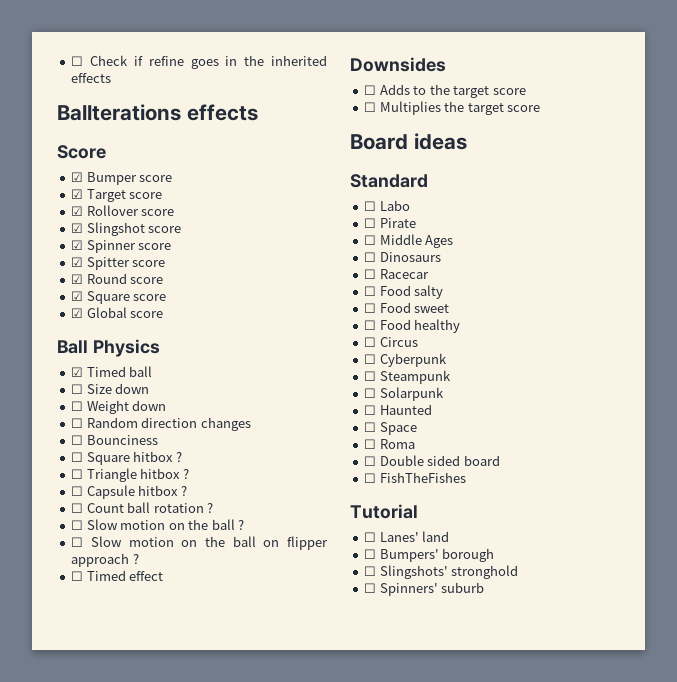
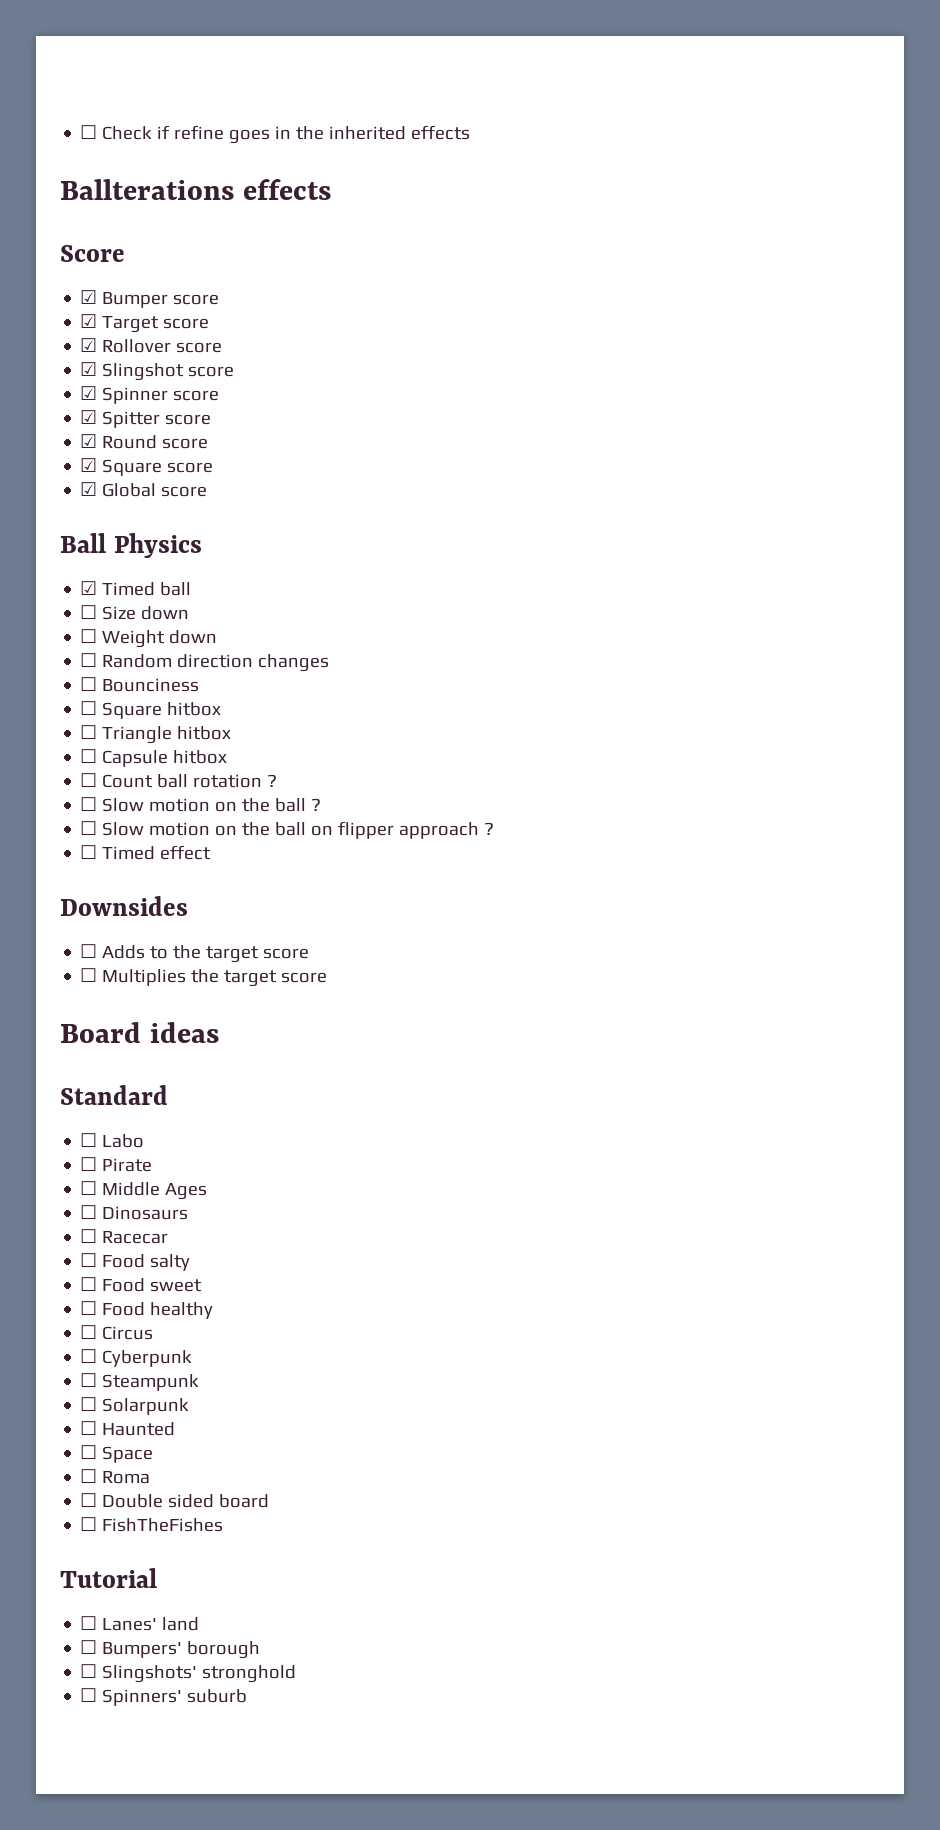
- ☐ Square hitbox ?
+ ☐ Square hitbox
- ☐ Triangle hitbox ?
+ ☐ Triangle hitbox
- ☐ Capsule hitbox ?
+ ☐ Capsule hitbox

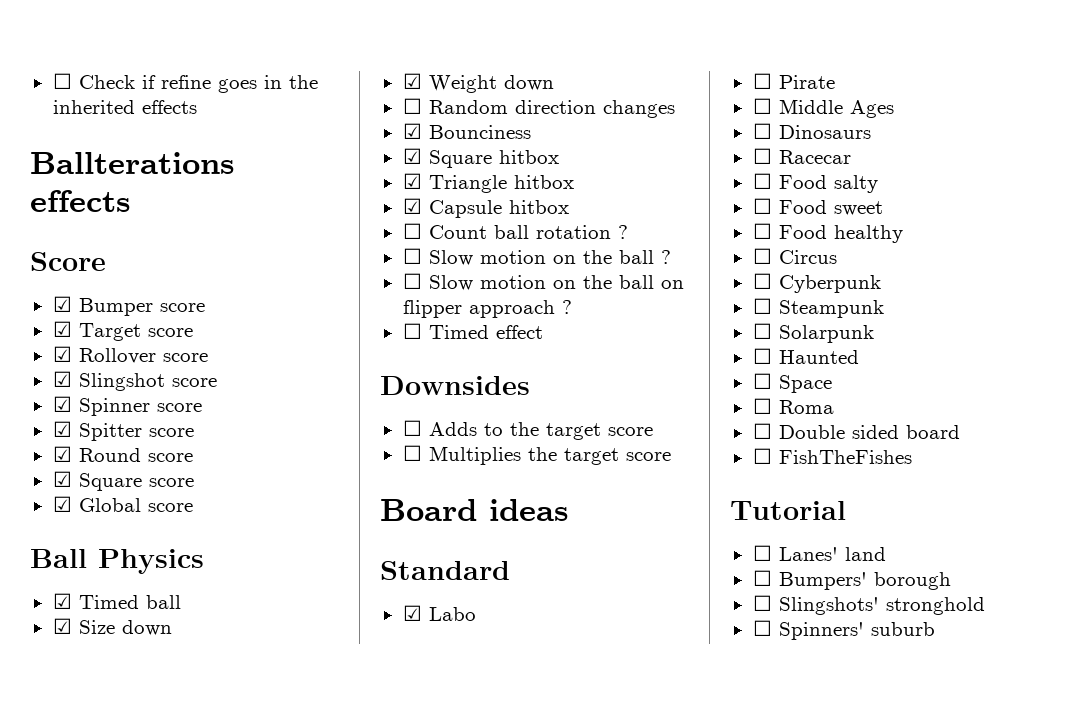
- ☐ Size down
+ ☑ Size down
- ☐ Weight down
+ ☑ Weight down
- ☐ Bounciness
+ ☑ Bounciness
- ☐ Square hitbox
+ ☑ Square hitbox
- ☐ Triangle hitbox
+ ☑ Triangle hitbox
- ☐ Capsule hitbox
+ ☑ Capsule hitbox
- ☐ Labo
+ ☑ Labo

